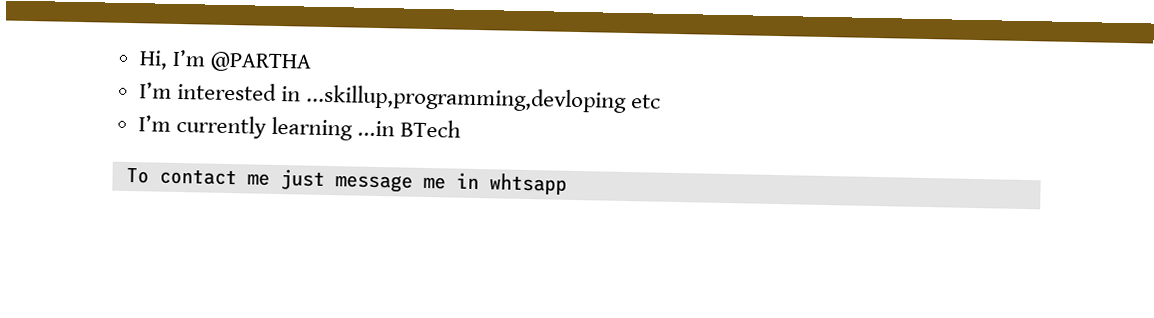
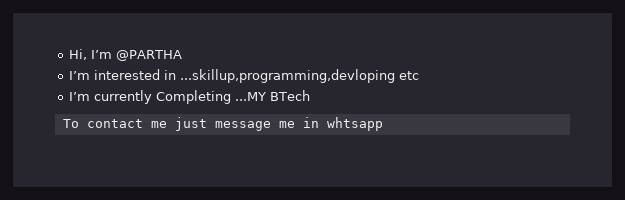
- I’m currently learning ...in BTech
+ I’m currently Completing ...MY BTech

